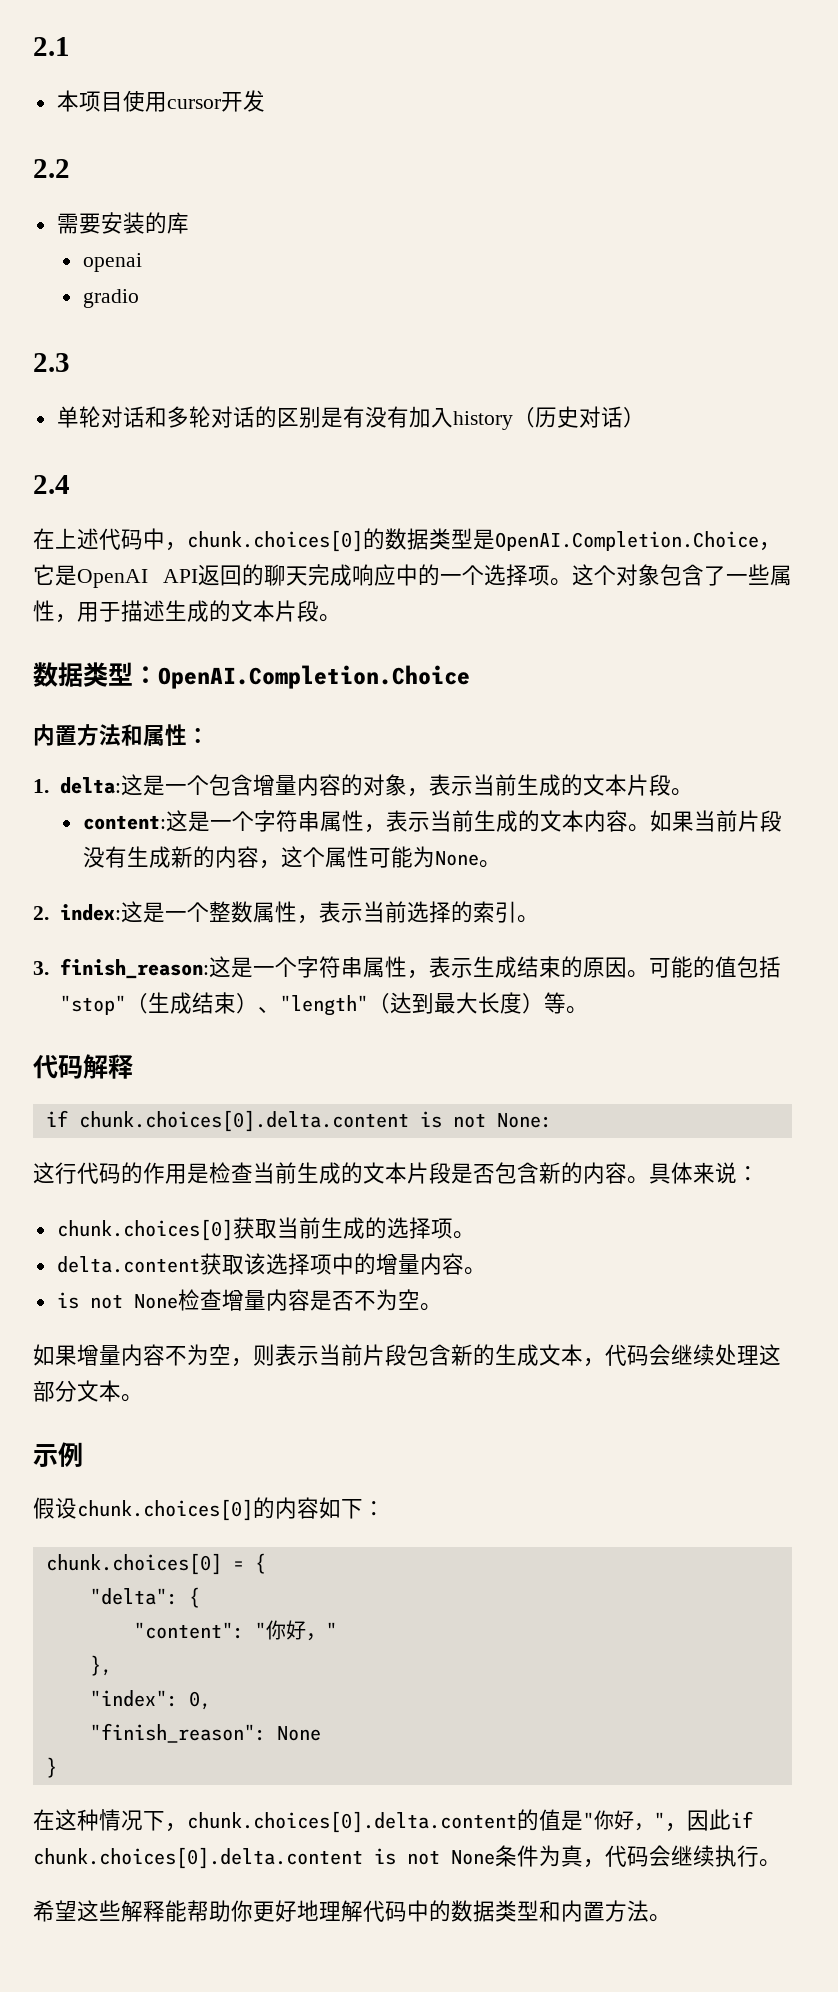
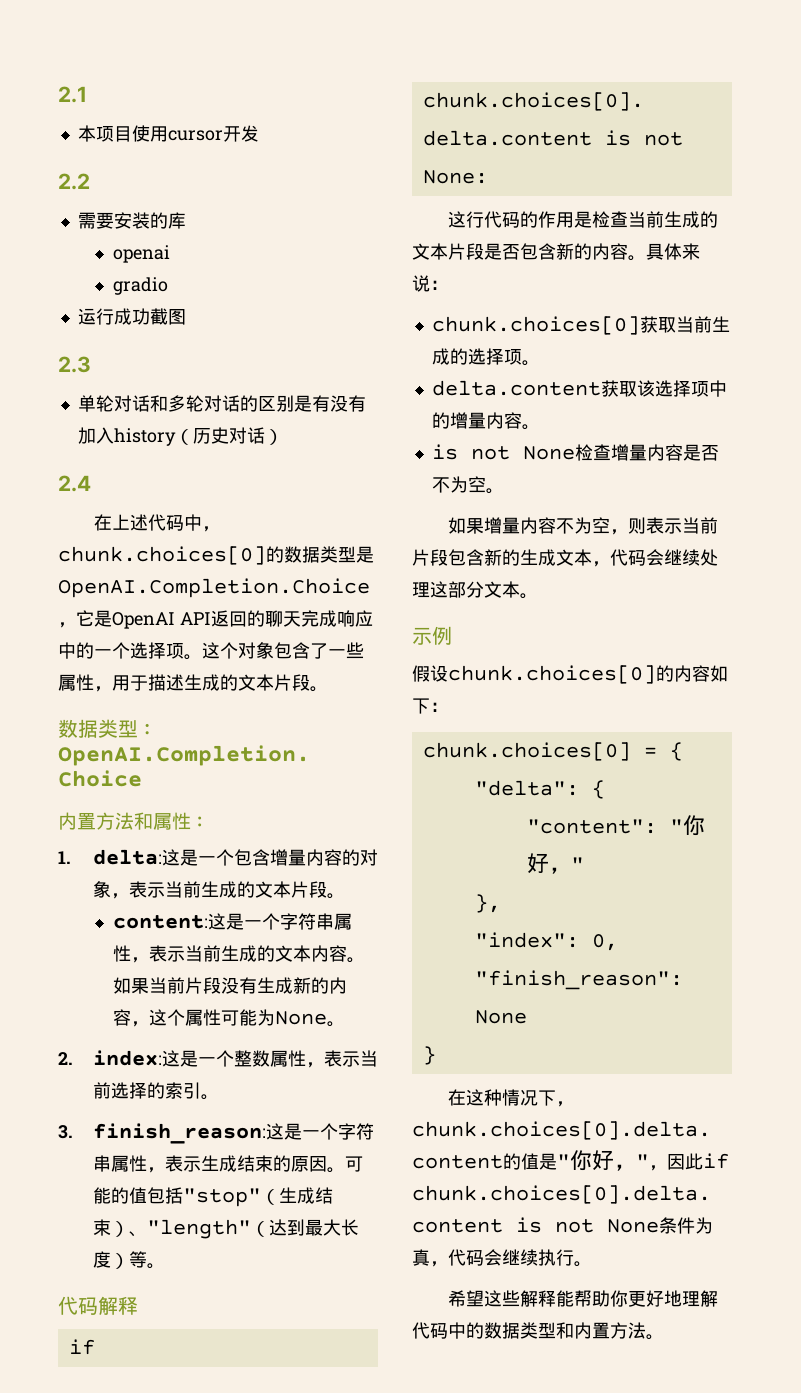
+ 运行成功截图

